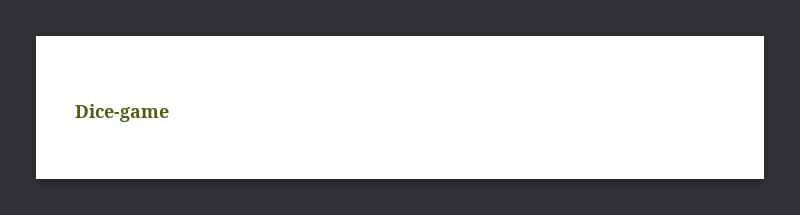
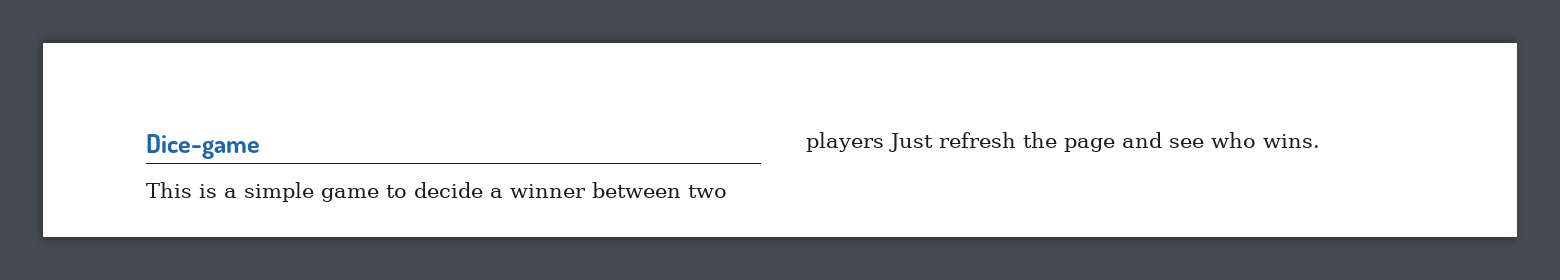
+ This is a simple game to decide a winner between two players Just refresh the page and see who wins.

